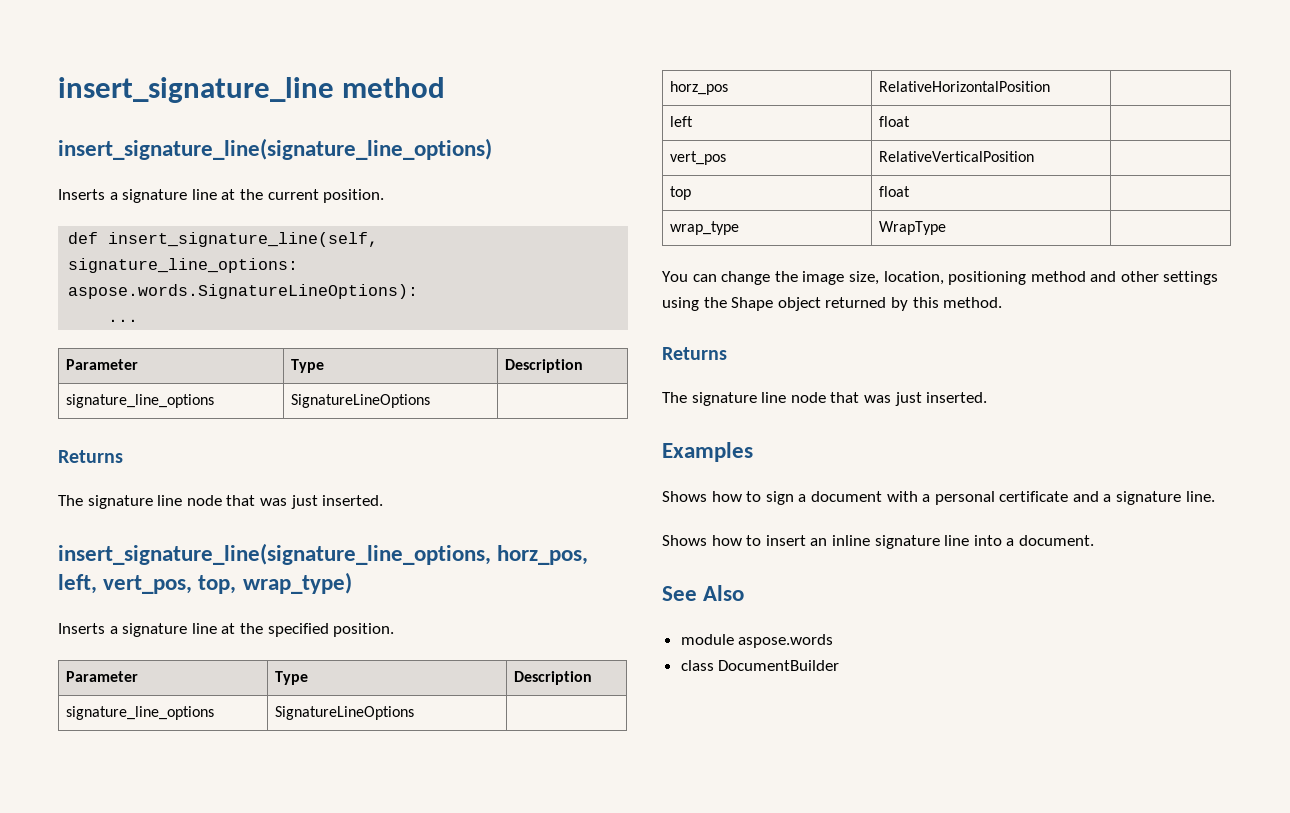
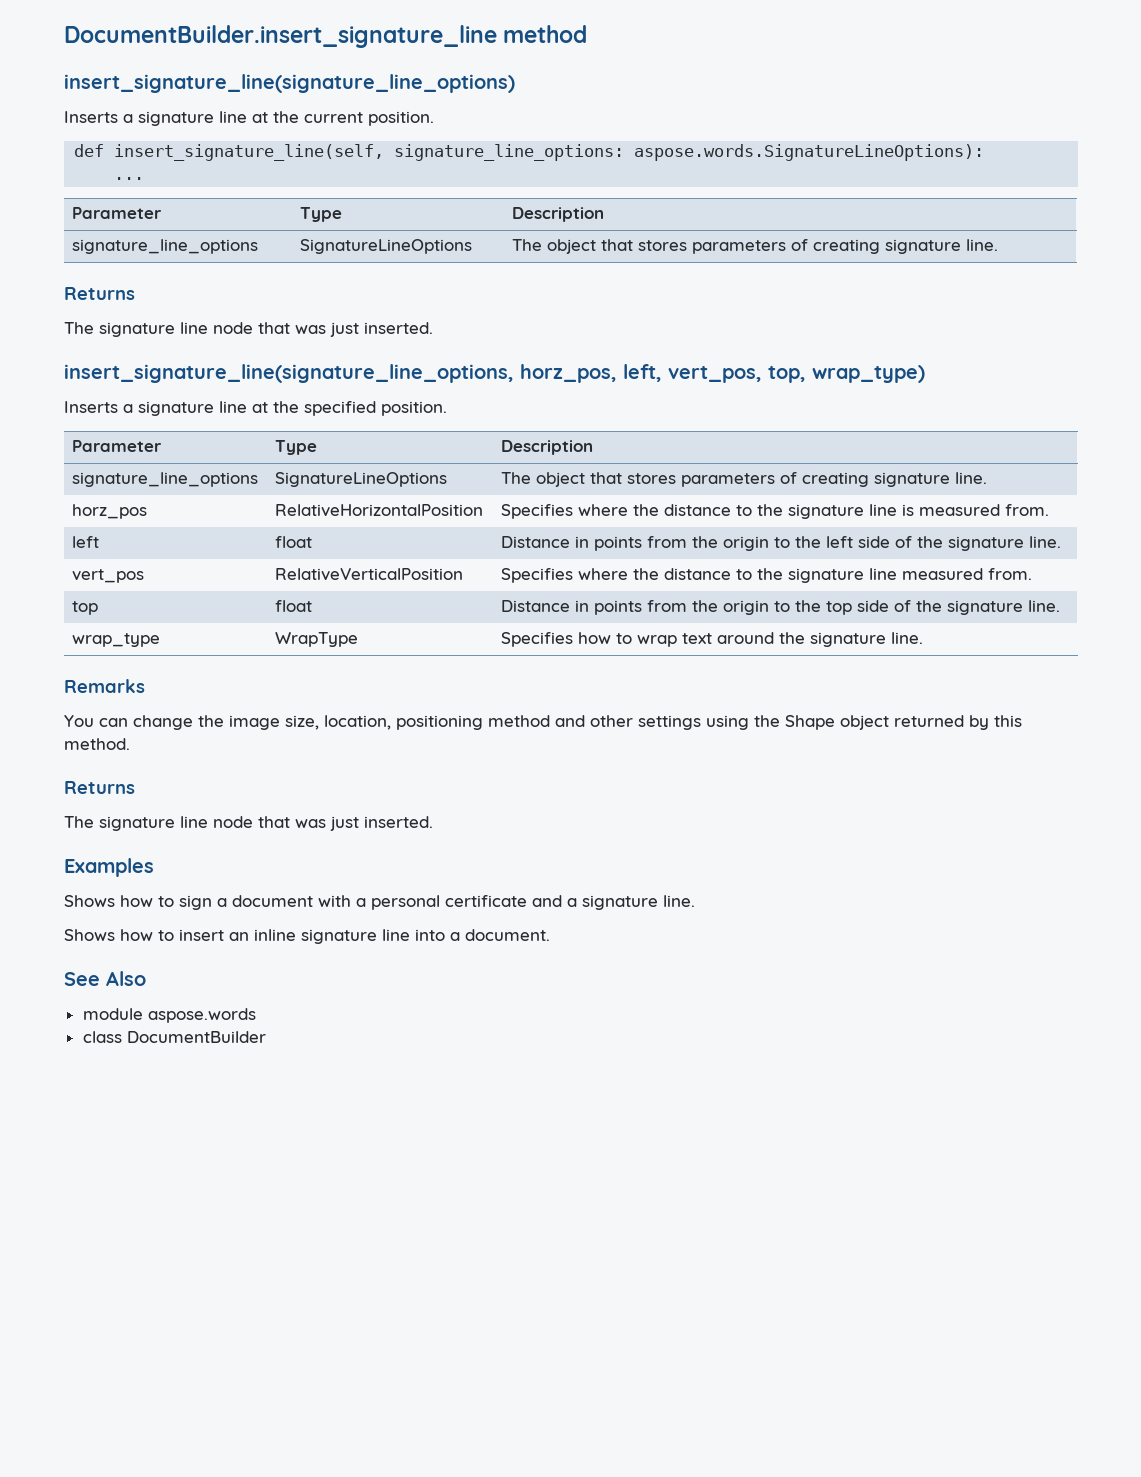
- insert_signature_line method
+ DocumentBuilder.insert_signature_line method
  ...
  Parameter | Type | Description
- signature_line_options | SignatureLineOptions |
+ signature_line_options | SignatureLineOptions | The object that stores parameters of creating signature line.
  Inserts a signature line at the specified position.
  Parameter | Type | Description
- signature_line_options | SignatureLineOptions |
- horz_pos | RelativeHorizontalPosition |
- left | float |
- vert_pos | RelativeVerticalPosition |
- top | float |
- wrap_type | WrapType |
+ signature_line_options | SignatureLineOptions | The object that stores parameters of creating signature line.
+ horz_pos | RelativeHorizontalPosition | Specifies where the distance to the signature line is measured from.
+ left | float | Distance in points from the origin to the left side of the signature line.
+ vert_pos | RelativeVerticalPosition | Specifies where the distance to the signature line measured from.
+ top | float | Distance in points from the origin to the top side of the signature line.
+ wrap_type | WrapType | Specifies how to wrap text around the signature line.
+ Remarks

